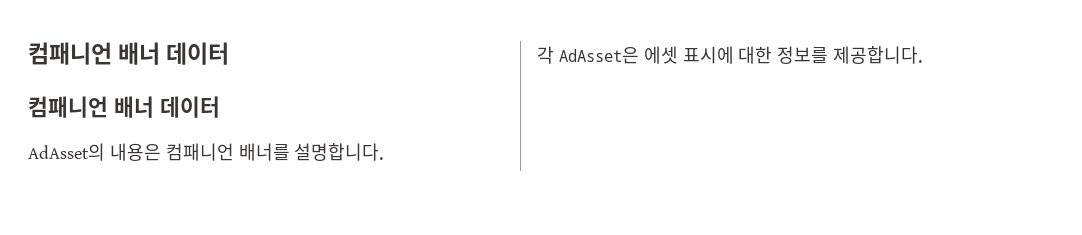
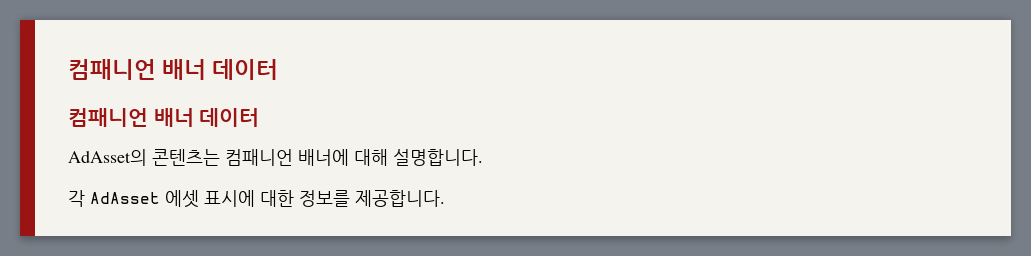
- AdAsset의 내용은 컴패니언 배너를 설명합니다.
+ AdAsset의 콘텐츠는 컴패니언 배너에 대해 설명합니다.
- 각 AdAsset은 에셋 표시에 대한 정보를 제공합니다.
+ 각 AdAsset 에셋 표시에 대한 정보를 제공합니다.

